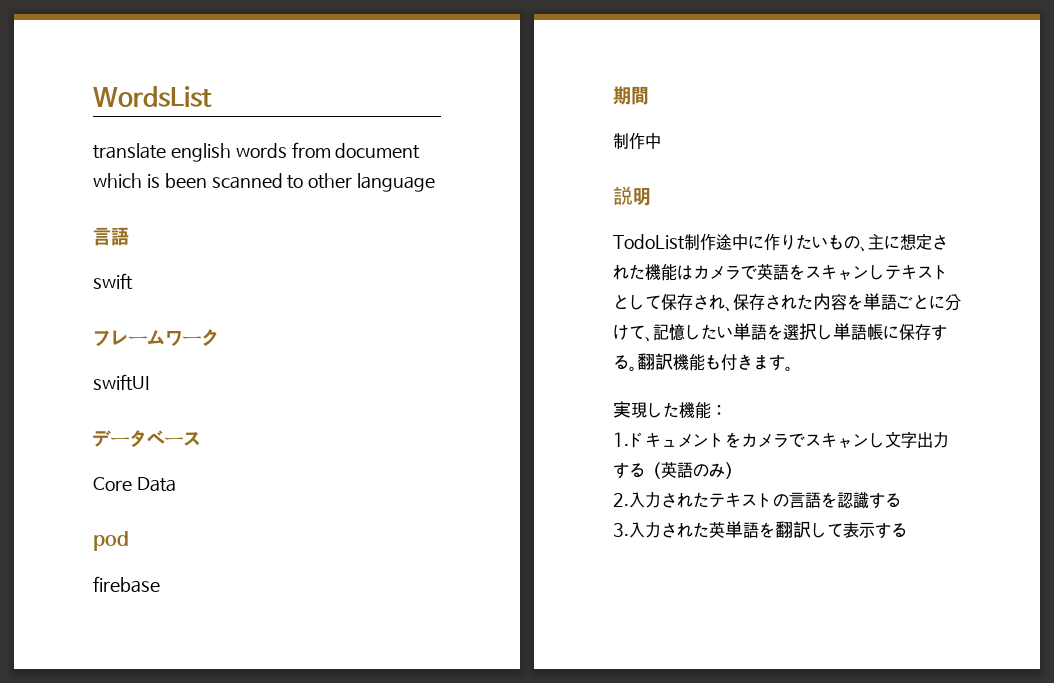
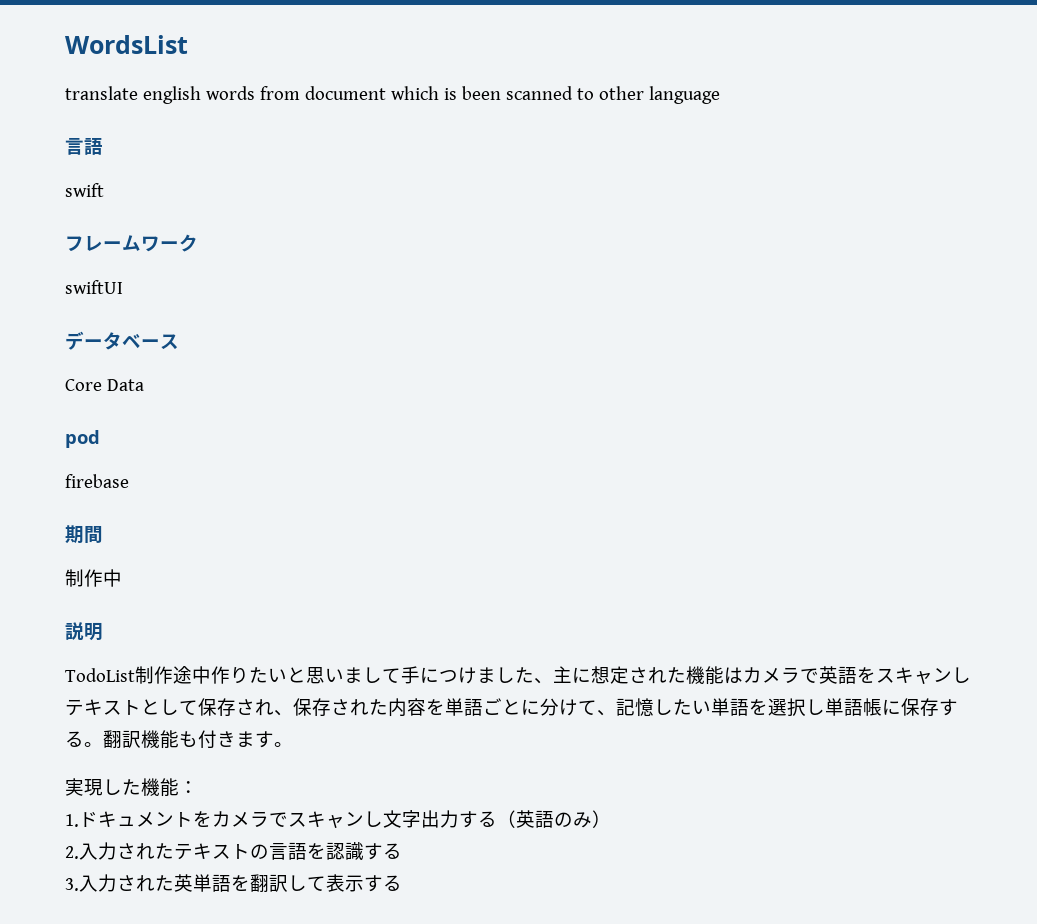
- TodoList制作途中に作りたいもの、主に想定された機能はカメラで英語をスキャンしテキストとして保存され、保存された内容を単語ごとに分けて、記憶したい単語を選択し単語帳に保存する。
+ TodoList制作途中作りたいと思いまして手につけました、主に想定された機能はカメラで英語をスキャンしテキストとして保存され、保存された内容を単語ごとに分けて、記憶したい単語を選択し単語帳に保存する。

